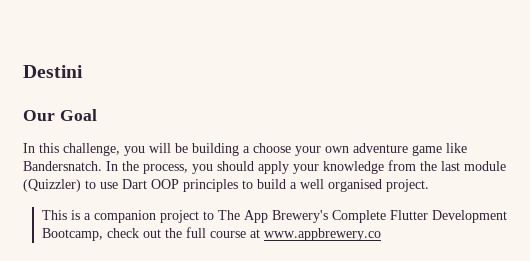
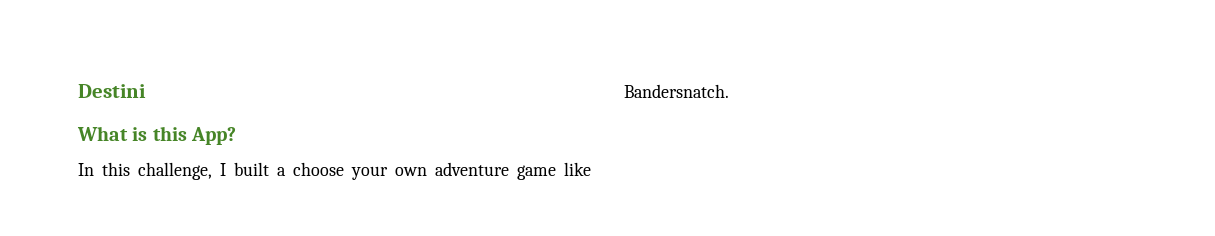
- Our Goal
+ What is this App?
- In this challenge, you will be building a choose your own adventure game like Bandersnatch. In the process, you should apply your knowledge from the last module (Quizzler) to use Dart OOP principles to build a well organised project.
- This is a companion project to The App Brewery's Complete Flutter Development Bootcamp, check out the full course at www.appbrewery.co
+ In this challenge, I built a choose your own adventure game like Bandersnatch.

